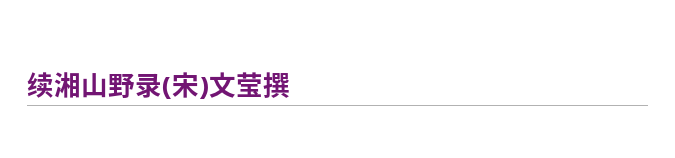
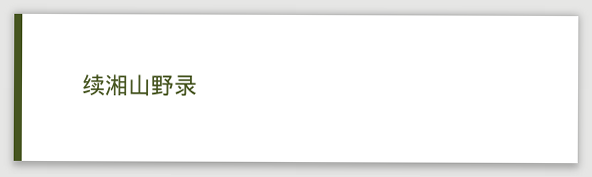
- 续湘山野录(宋)文莹撰
+ 续湘山野录

